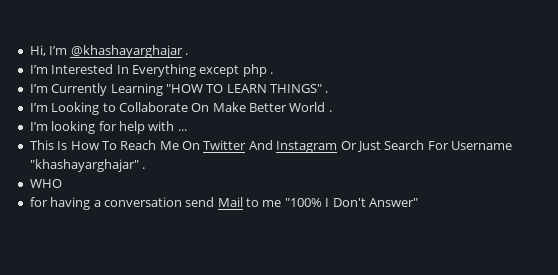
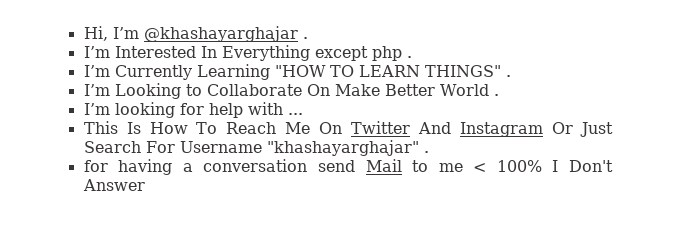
- WHO
- for having a conversation send Mail to me "100% I Don't Answer"
+ for having a conversation send Mail to me < 100% I Don't Answer

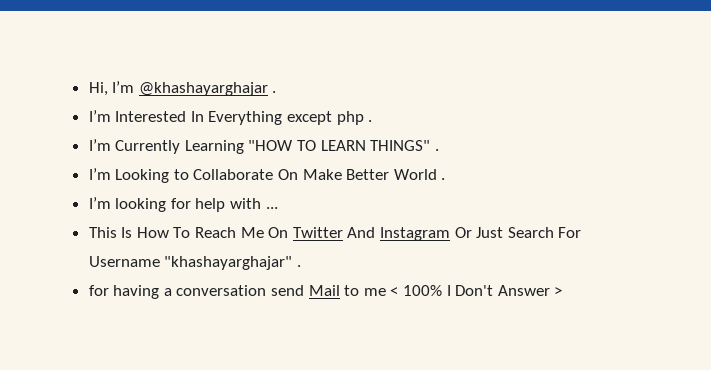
- for having a conversation send Mail to me < 100% I Don't Answer
+ for having a conversation send Mail to me < 100% I Don't Answer >

